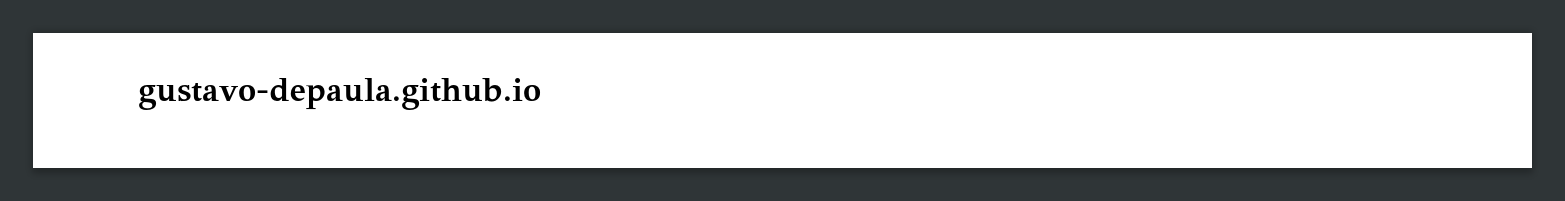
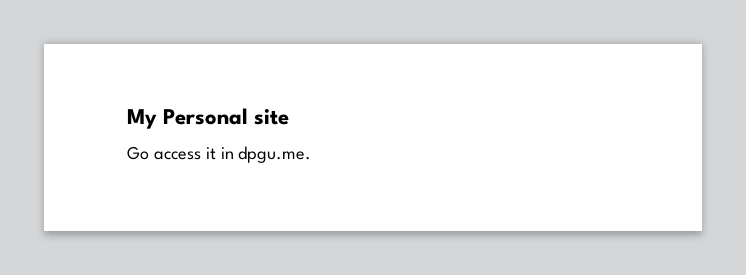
- gustavo-depaula.github.io
+ My Personal site
+ Go access it in dpgu.me.

